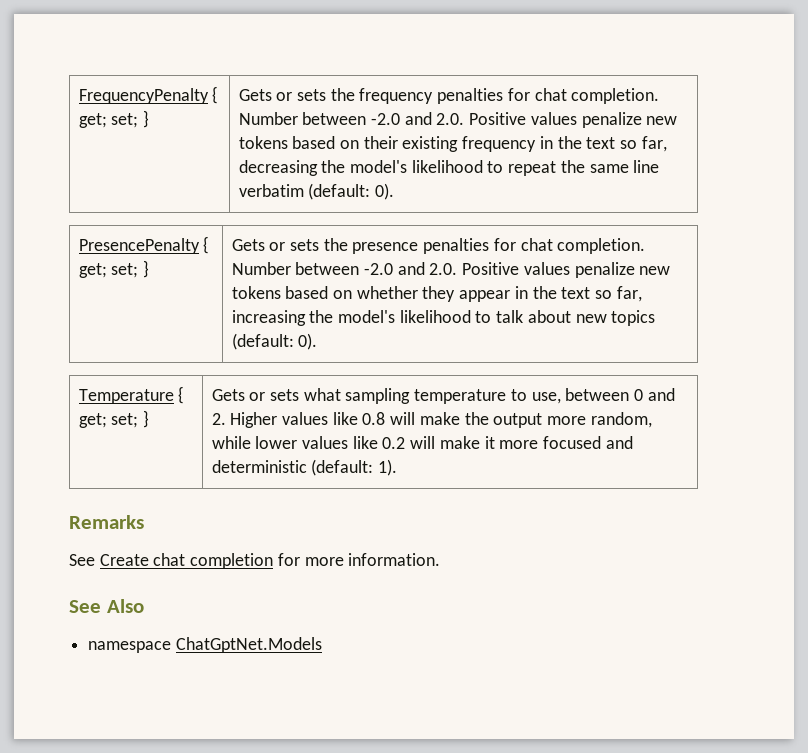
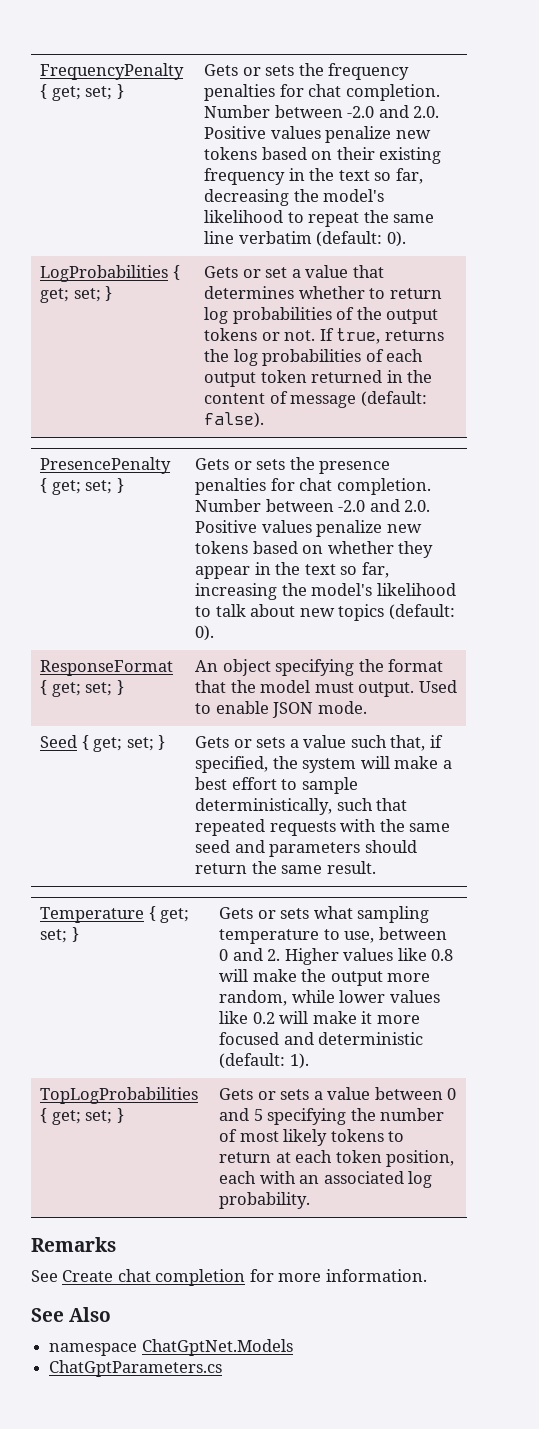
+ LogProbabilities { get; set; } | Gets or set a value that determines whether to return log probabilities of the output tokens or not. If true, returns the log probabilities of each output token returned in the content of message (default: false).
+ ResponseFormat { get; set; } | An object specifying the format that the model must output. Used to enable JSON mode.
+ Seed { get; set; } | Gets or sets a value such that, if specified, the system will make a best effort to sample deterministically, such that repeated requests with the same seed and parameters should return the same result.
+ TopLogProbabilities { get; set; } | Gets or sets a value between 0 and 5 specifying the number of most likely tokens to return at each token position, each with an associated log probability.
+ ChatGptParameters.cs

